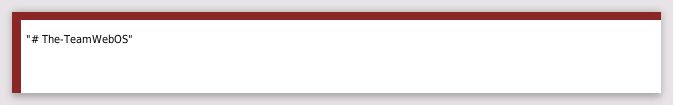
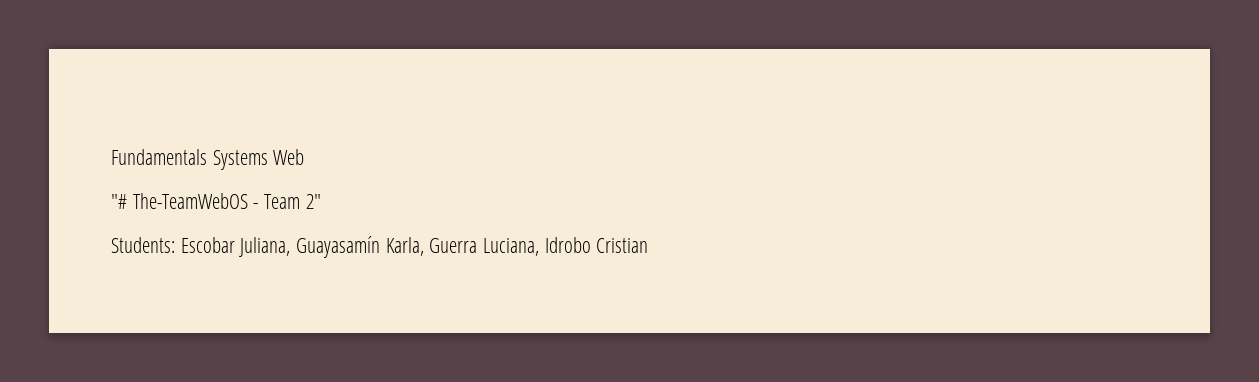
- "# The-TeamWebOS"
+ Fundamentals Systems Web
+ "# The-TeamWebOS - Team 2"
+ Students: Escobar Juliana, Guayasamín Karla, Guerra Luciana, Idrobo Cristian

